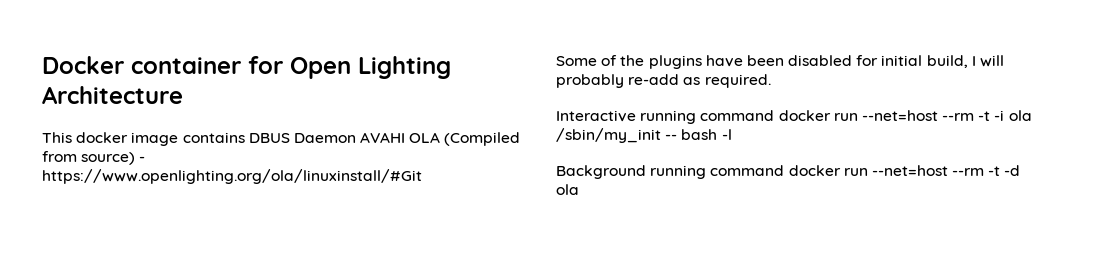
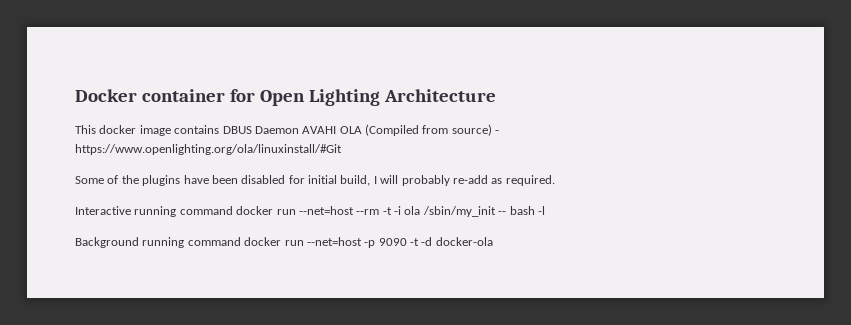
- Background running command docker run --net=host --rm -t -d ola
+ Background running command docker run --net=host -p 9090 -t -d docker-ola

